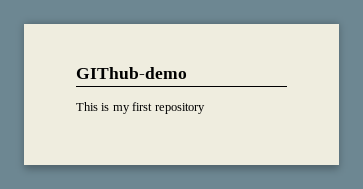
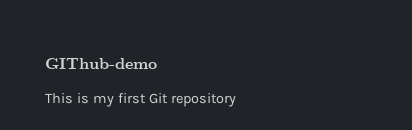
- This is my first repository
+ This is my first Git repository

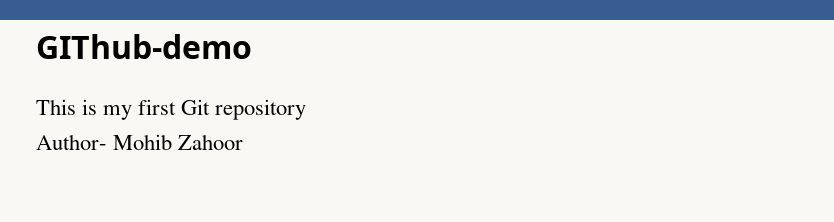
+ Author- Mohib Zahoor

